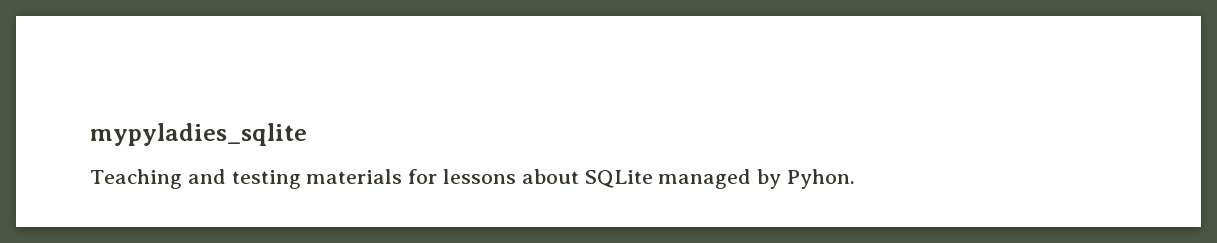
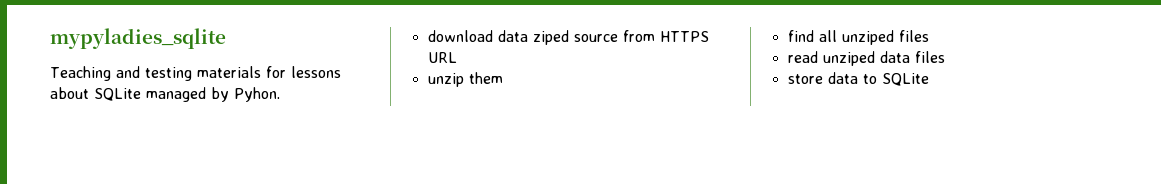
+ download data ziped source from HTTPS URL
+ unzip them
+ find all unziped files
+ read unziped data files
+ store data to SQLite

